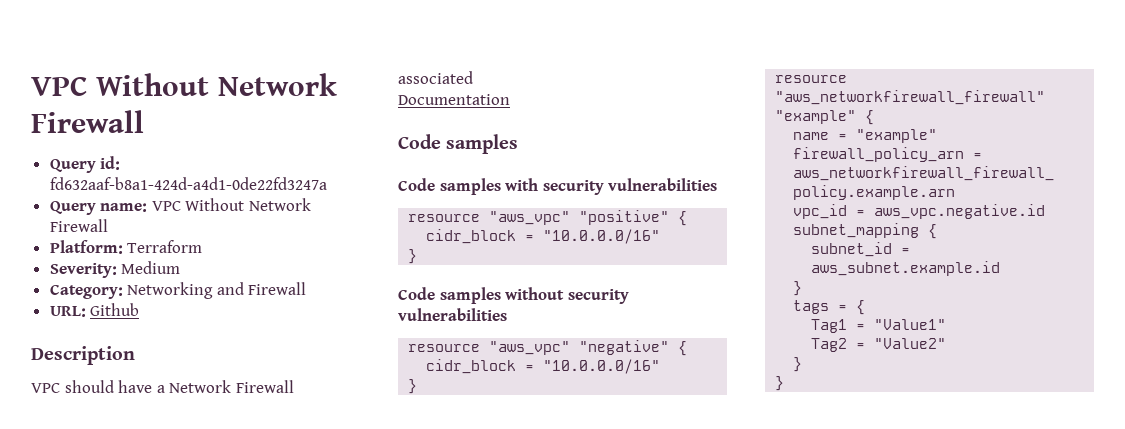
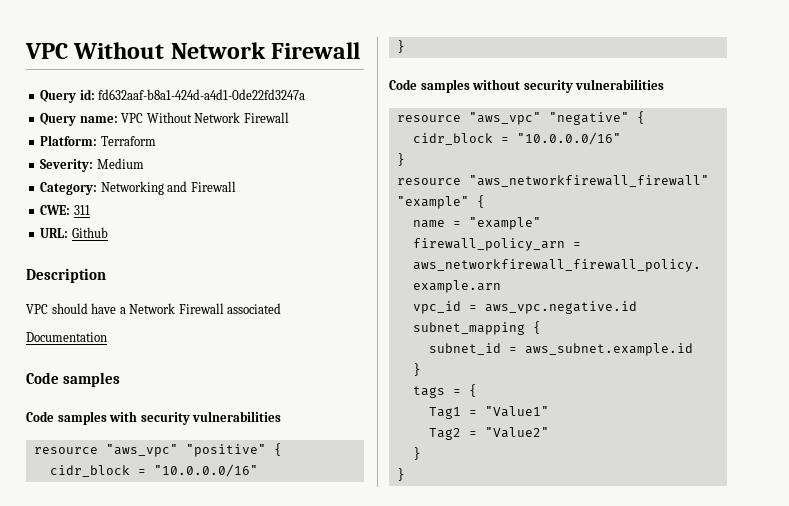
+ CWE: 311

